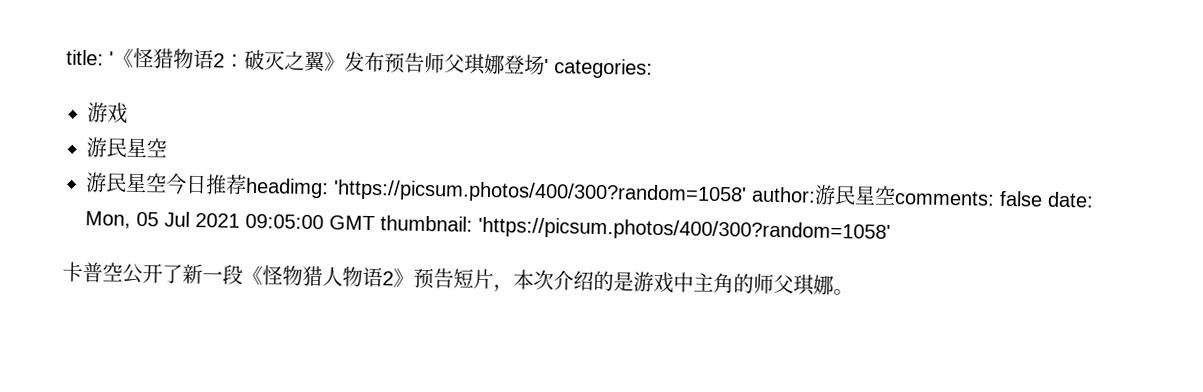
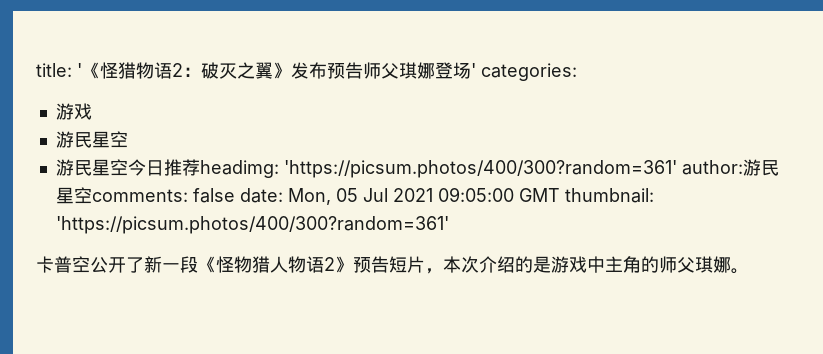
- 游民星空今日推荐headimg: 'https://picsum.photos/400/300?random=1058' author:游民星空comments: false date: Mon, 05 Jul 2021 09:05:00 GMT thumbnail: 'https://picsum.photos/400/300?random=1058'
+ 游民星空今日推荐headimg: 'https://picsum.photos/400/300?random=361' author:游民星空comments: false date: Mon, 05 Jul 2021 09:05:00 GMT thumbnail: 'https://picsum.photos/400/300?random=361'

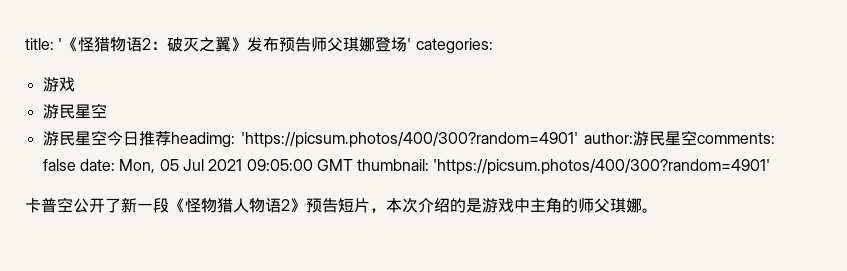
- 游民星空今日推荐headimg: 'https://picsum.photos/400/300?random=361' author:游民星空comments: false date: Mon, 05 Jul 2021 09:05:00 GMT thumbnail: 'https://picsum.photos/400/300?random=361'
+ 游民星空今日推荐headimg: 'https://picsum.photos/400/300?random=4901' author:游民星空comments: false date: Mon, 05 Jul 2021 09:05:00 GMT thumbnail: 'https://picsum.photos/400/300?random=4901'

